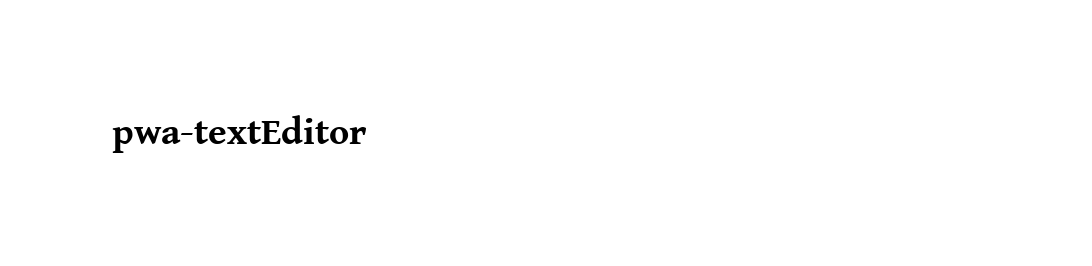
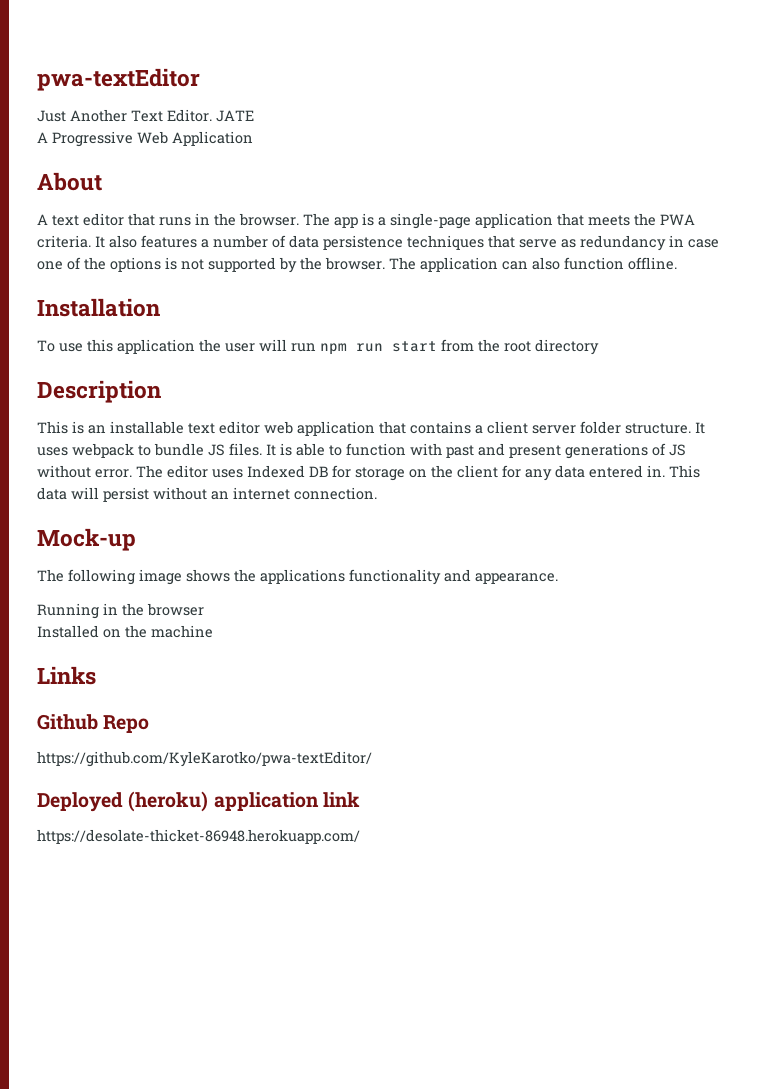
+ Just Another Text Editor. JATE
+ A Progressive Web Application
+ About
+ A text editor that runs in the browser. The app is a single-page application that meets the PWA criteria. It also features a number of data persistence techniques that serve as redundancy in case one of the options is not supported by the browser. The application can also function offline.
+ Installation
+ To use this application the user will run npm run start from the root directory
+ Description
+ This is an installable text editor web application that contains a client server folder structure. It uses webpack to bundle JS files. It is able to function with past and present generations of JS without error. The editor uses Indexed DB for storage on the client for any data entered in. This data will persist without an internet connection.
+ Mock-up
+ The following image shows the applications functionality and appearance.
+ Running in the browser
+ Installed on the machine
+ Links
+ Github Repo
+ https://github.com/KyleKarotko/pwa-textEditor/
+ Deployed (heroku) application link
+ https://desolate-thicket-86948.herokuapp.com/

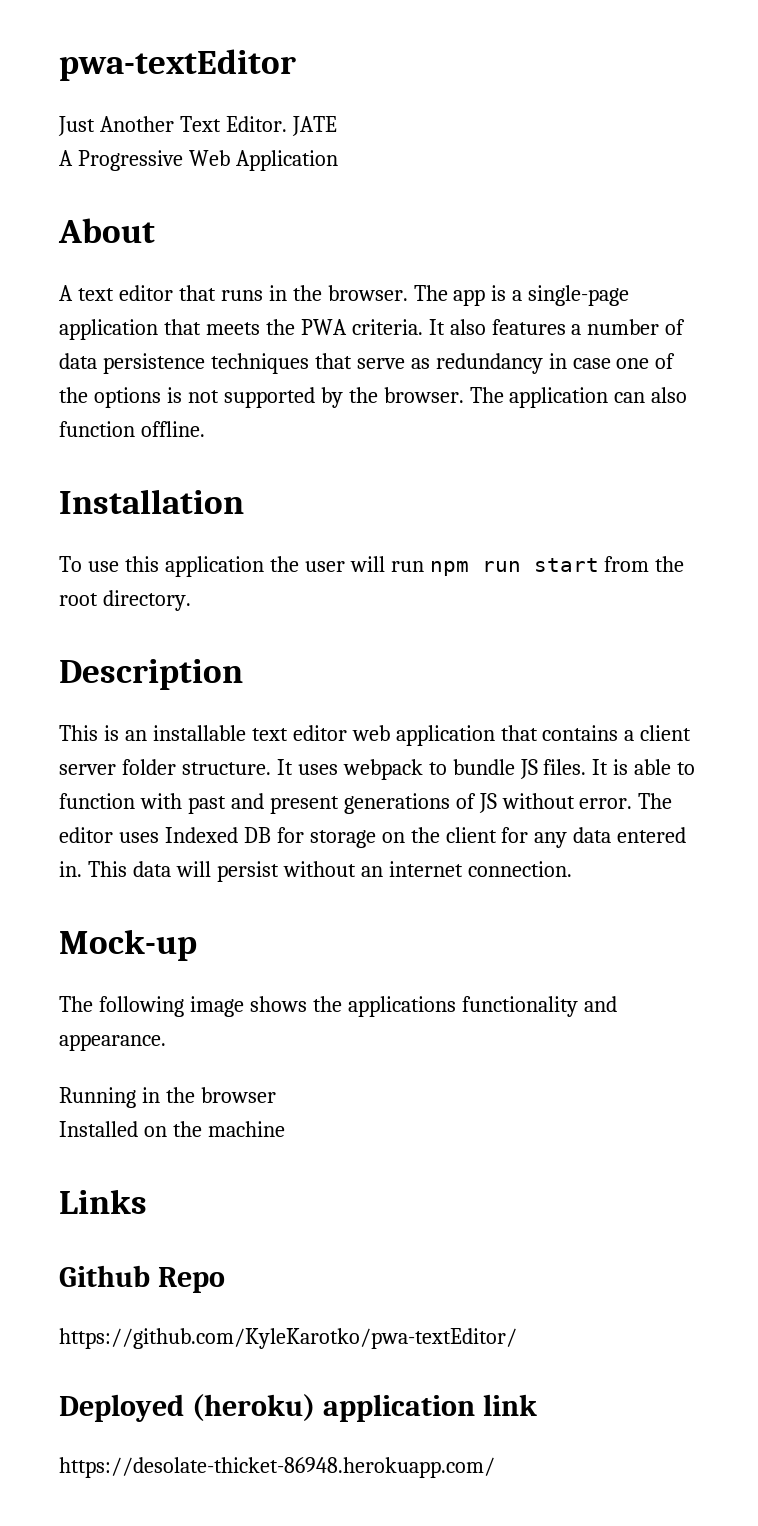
- To use this application the user will run npm run start from the root directory
+ To use this application the user will run npm run start from the root directory.

